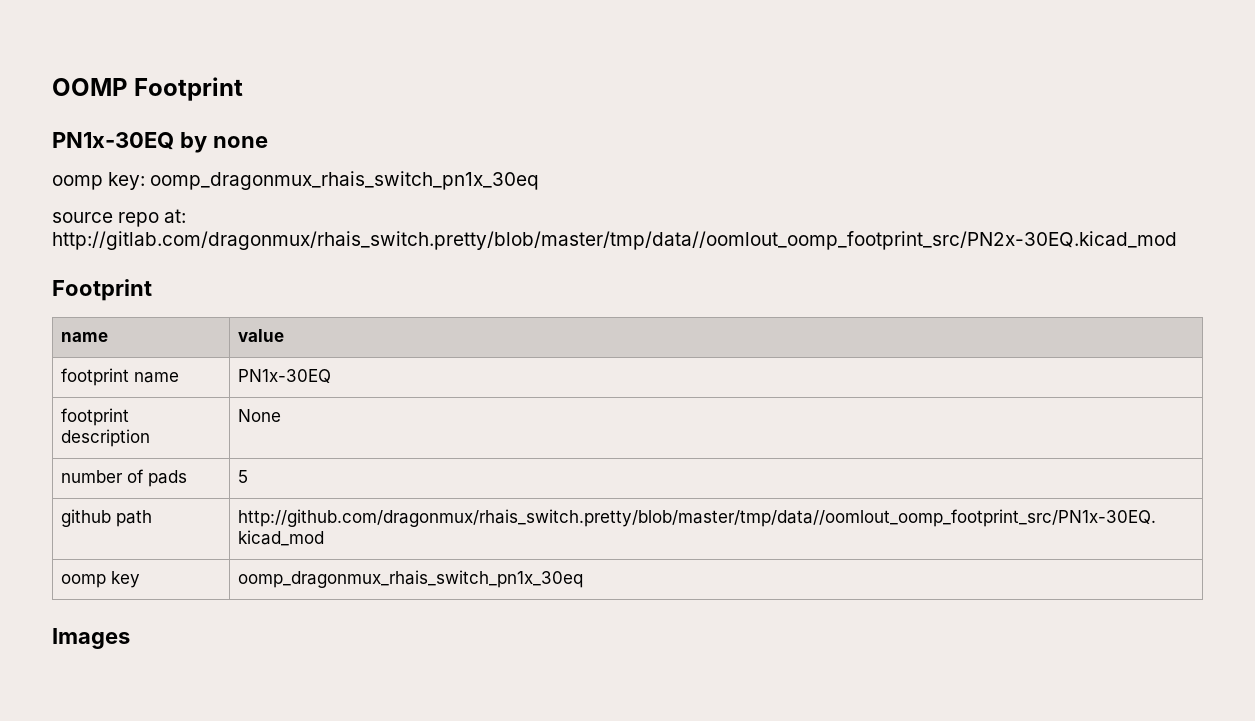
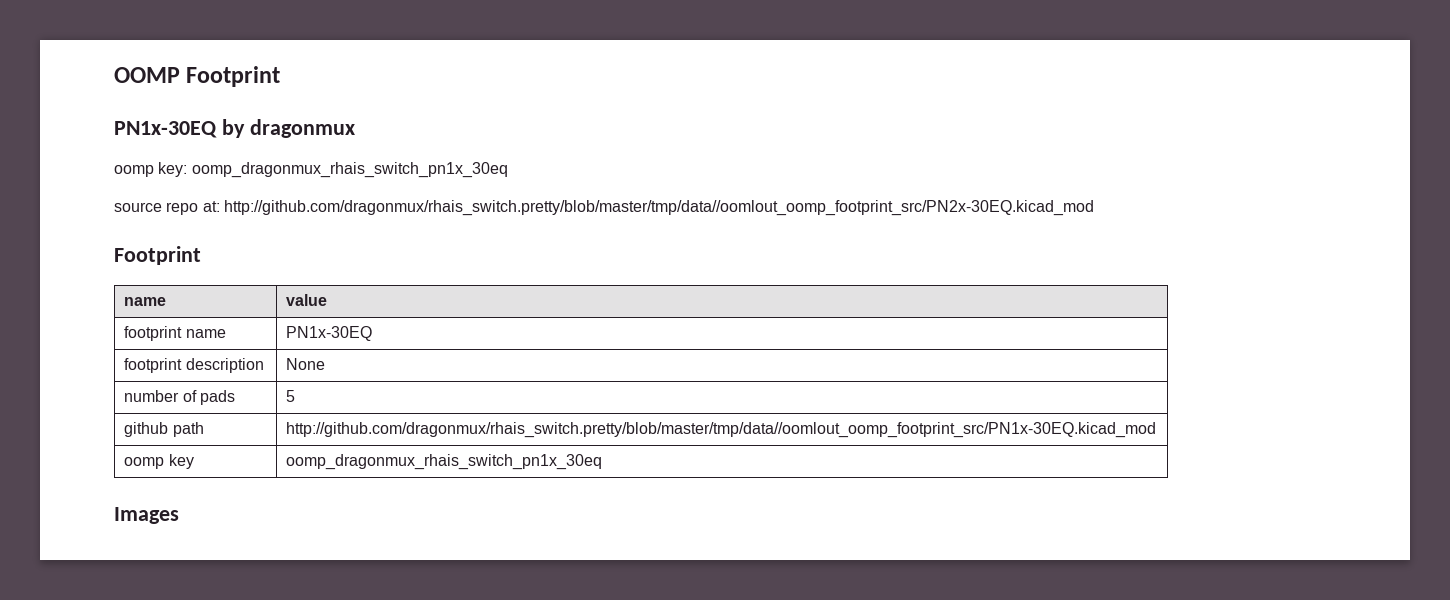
- PN1x-30EQ by none
+ PN1x-30EQ by dragonmux
- source repo at: http://gitlab.com/dragonmux/rhais_switch.pretty/blob/master/tmp/data//oomlout_oomp_footprint_src/PN2x-30EQ.kicad_mod
+ source repo at: http://github.com/dragonmux/rhais_switch.pretty/blob/master/tmp/data//oomlout_oomp_footprint_src/PN2x-30EQ.kicad_mod

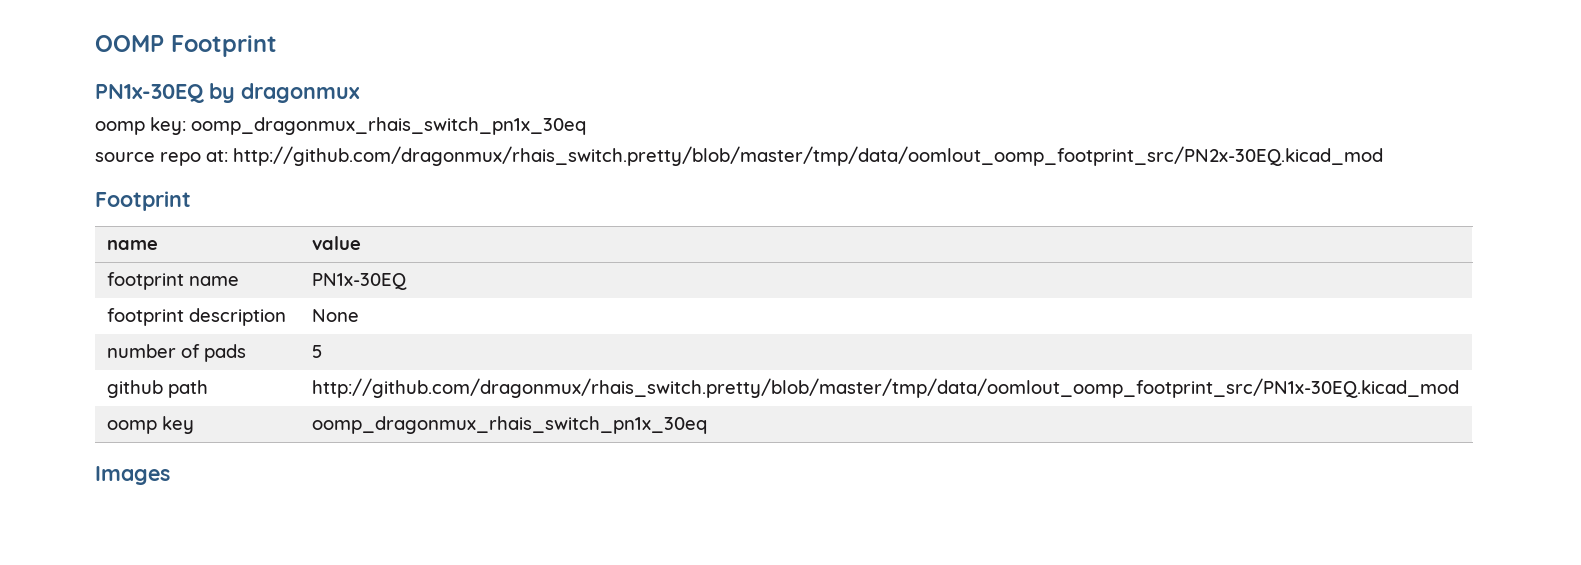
- source repo at: http://github.com/dragonmux/rhais_switch.pretty/blob/master/tmp/data//oomlout_oomp_footprint_src/PN2x-30EQ.kicad_mod
+ source repo at: http://github.com/dragonmux/rhais_switch.pretty/blob/master/tmp/data/oomlout_oomp_footprint_src/PN2x-30EQ.kicad_mod
- github path | http://github.com/dragonmux/rhais_switch.pretty/blob/master/tmp/data//oomlout_oomp_footprint_src/PN1x-30EQ.kicad_mod
+ github path | http://github.com/dragonmux/rhais_switch.pretty/blob/master/tmp/data/oomlout_oomp_footprint_src/PN1x-30EQ.kicad_mod

